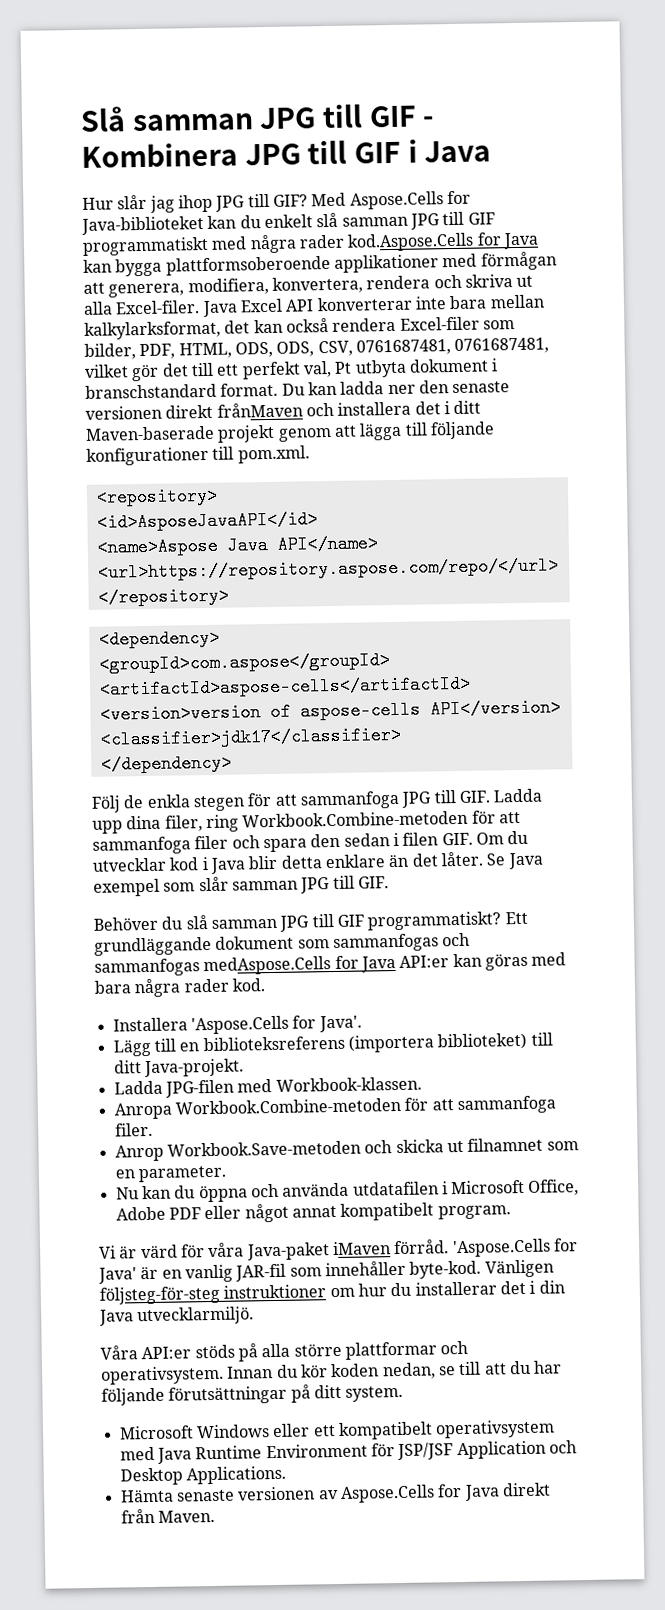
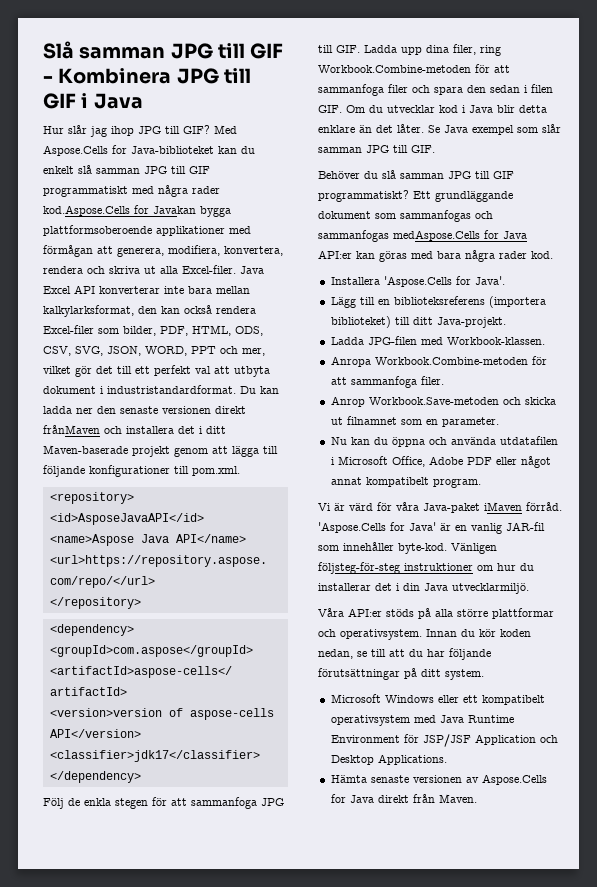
- Med Aspose.Cells for Java-biblioteket kan du enkelt slå samman JPG till GIF programmatiskt med några rader kod.Aspose.Cells for Java kan bygga plattformsoberoende applikationer med förmågan att generera, modifiera, konvertera, rendera och skriva ut alla Excel-filer.
+ Med Aspose.Cells for Java-biblioteket kan du enkelt slå samman JPG till GIF programmatiskt med några rader kod.Aspose.Cells for Javakan bygga plattformsoberoende applikationer med förmågan att generera, modifiera, konvertera, rendera och skriva ut alla Excel-filer.
- Java Excel API konverterar inte bara mellan kalkylarksformat, det kan också rendera Excel-filer som bilder, PDF, HTML, ODS, ODS, CSV, 0761687481, 0761687481, vilket gör det till ett perfekt val, Pt utbyta dokument i branschstandard format.
+ Java Excel API konverterar inte bara mellan kalkylarksformat, den kan också rendera Excel-filer som bilder, PDF, HTML, ODS, CSV, SVG, JSON, WORD, PPT och mer, vilket gör det till ett perfekt val att utbyta dokument i industristandardformat.

